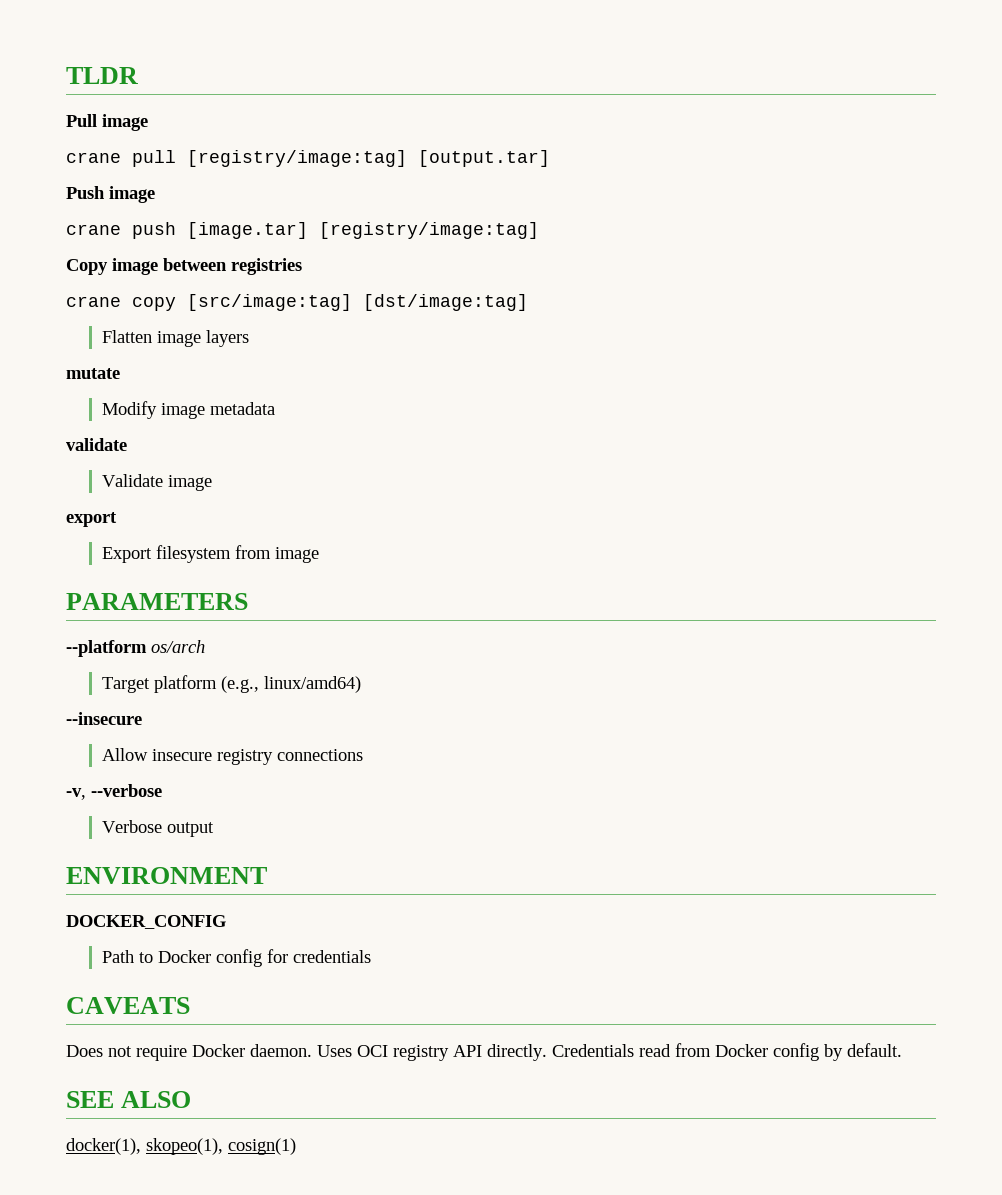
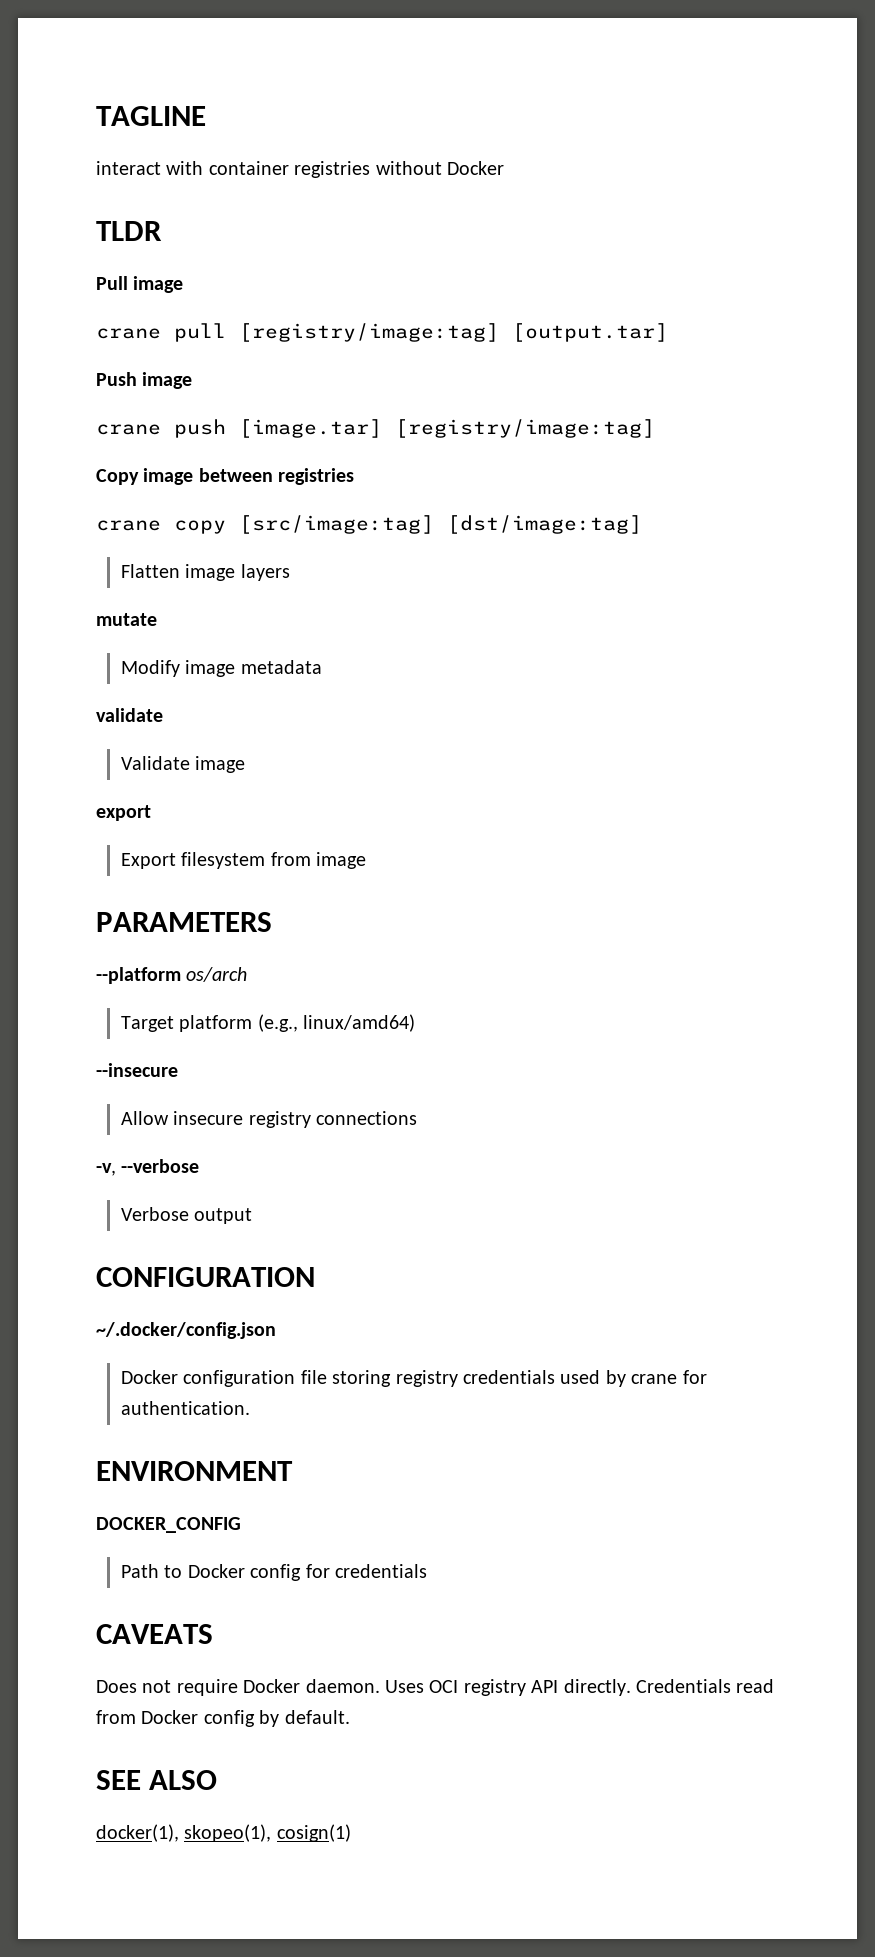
+ TAGLINE
+ interact with container registries without Docker
+ CONFIGURATION
+ ~/.docker/config.json
+ Docker configuration file storing registry credentials used by crane for authentication.

